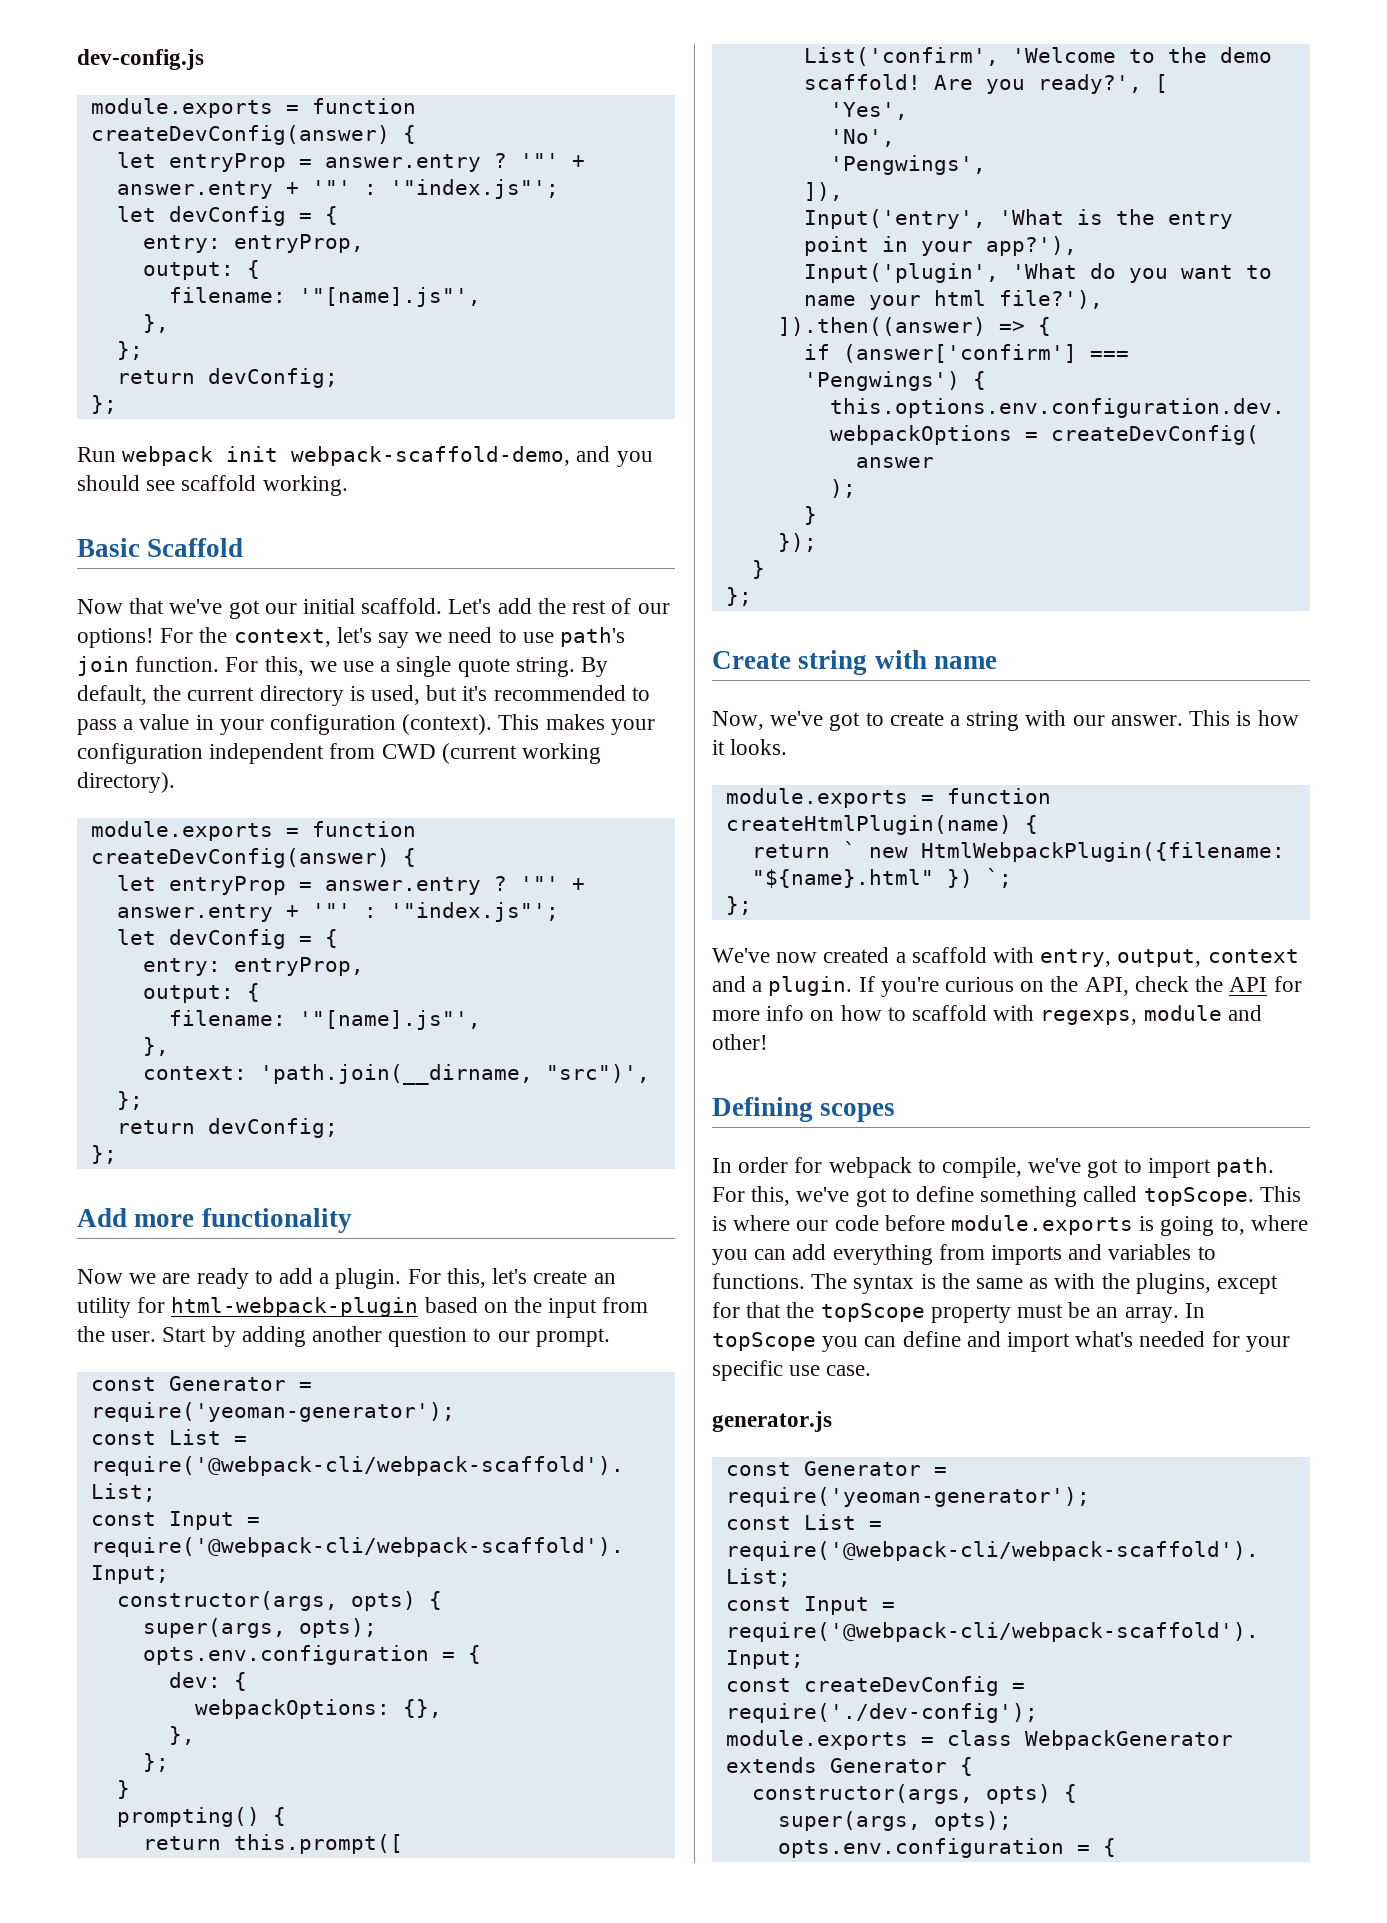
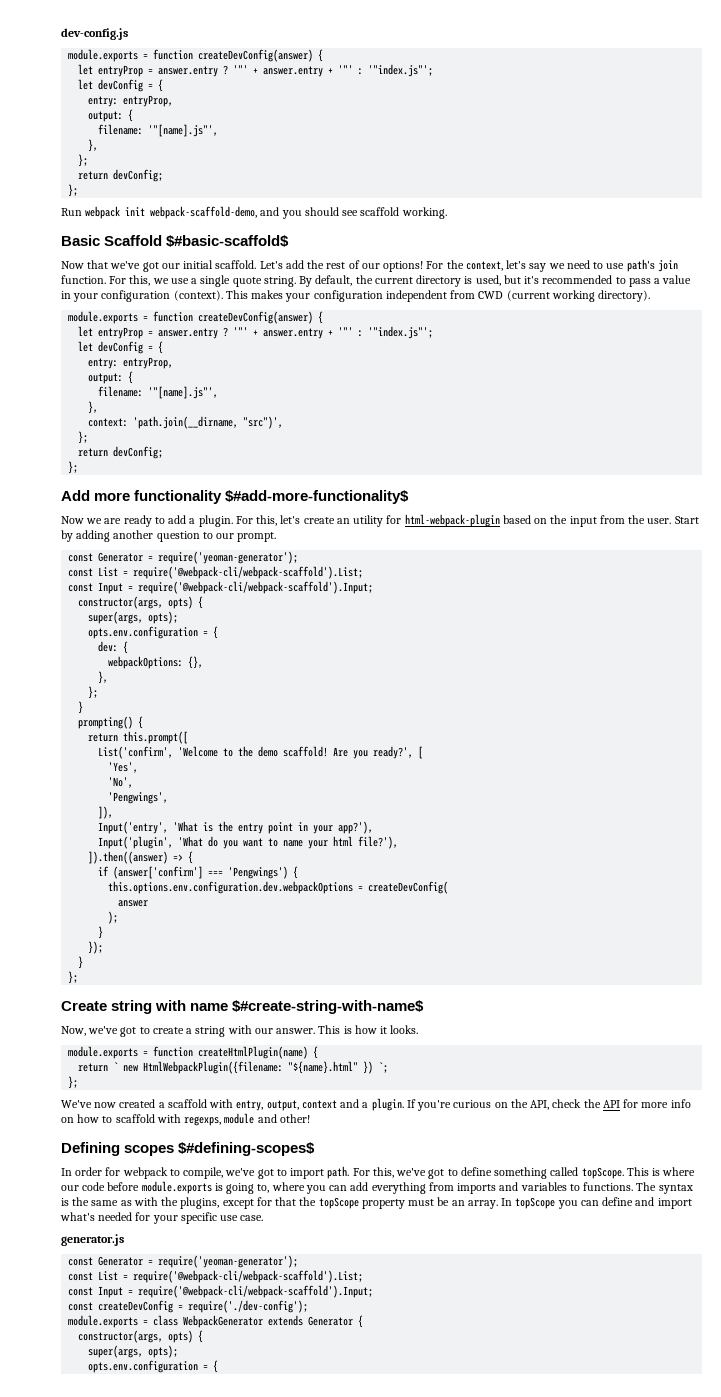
- Basic Scaffold
+ Basic Scaffold $#basic-scaffold$
- Add more functionality
+ Add more functionality $#add-more-functionality$
- Create string with name
+ Create string with name $#create-string-with-name$
- Defining scopes
+ Defining scopes $#defining-scopes$

